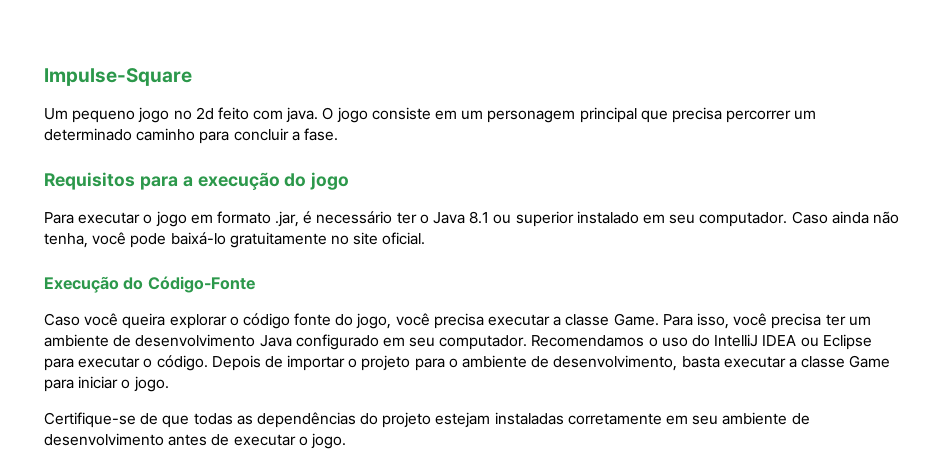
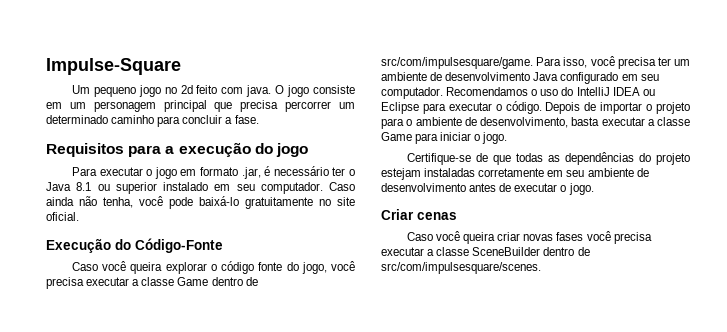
- Caso você queira explorar o código fonte do jogo, você precisa executar a classe Game.
+ Caso você queira explorar o código fonte do jogo, você precisa executar a classe Game dentro de src/com/impulsesquare/game.
+ Criar cenas
+ Caso você queira criar novas fases você precisa executar a classe SceneBuilder dentro de src/com/impulsesquare/scenes.

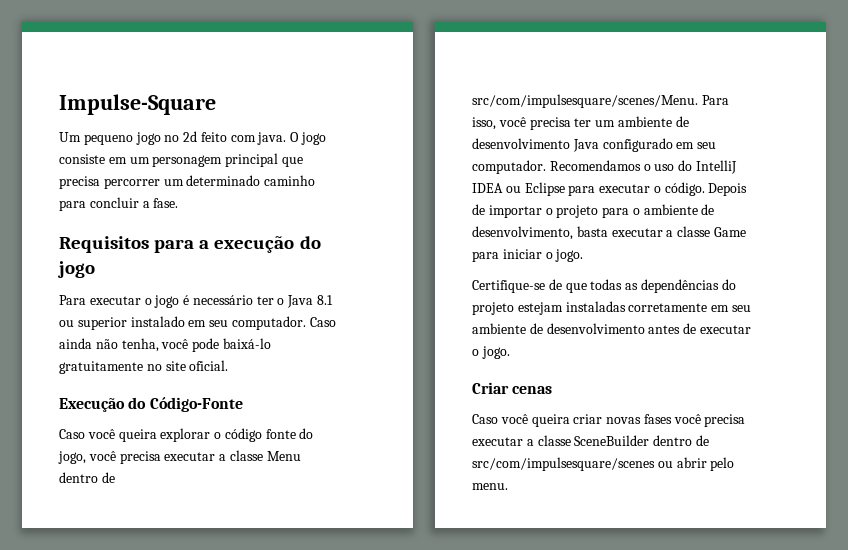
- Para executar o jogo em formato .jar, é necessário ter o Java 8.1 ou superior instalado em seu computador.
+ Para executar o jogo é necessário ter o Java 8.1 ou superior instalado em seu computador.
- Caso você queira explorar o código fonte do jogo, você precisa executar a classe Game dentro de src/com/impulsesquare/game.
+ Caso você queira explorar o código fonte do jogo, você precisa executar a classe Menu dentro de src/com/impulsesquare/scenes/Menu.
- Caso você queira criar novas fases você precisa executar a classe SceneBuilder dentro de src/com/impulsesquare/scenes.
+ Caso você queira criar novas fases você precisa executar a classe SceneBuilder dentro de src/com/impulsesquare/scenes ou abrir pelo menu.

